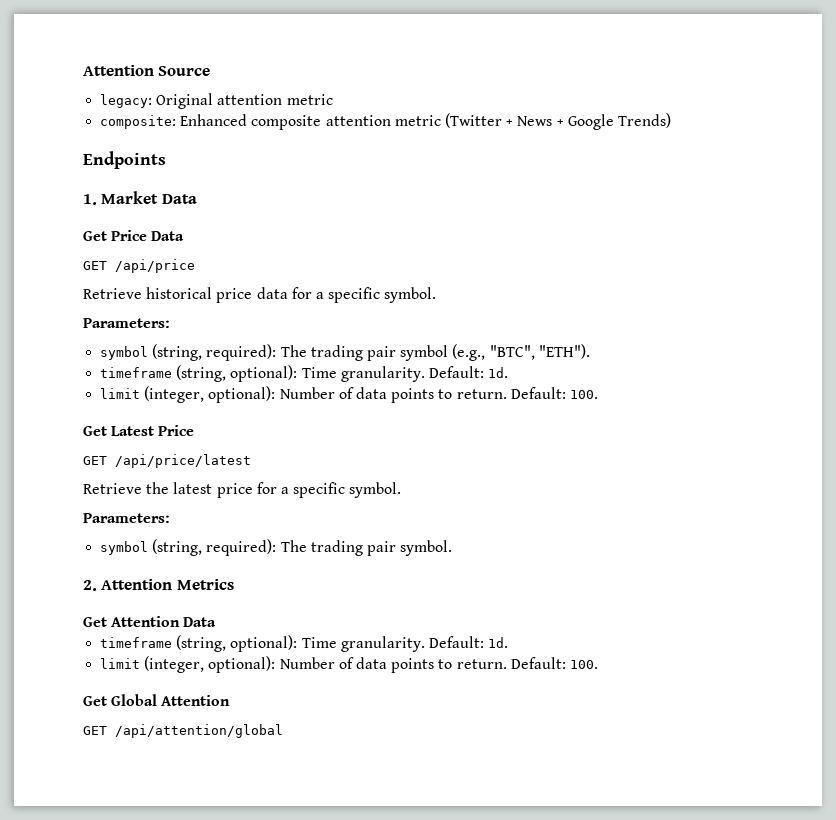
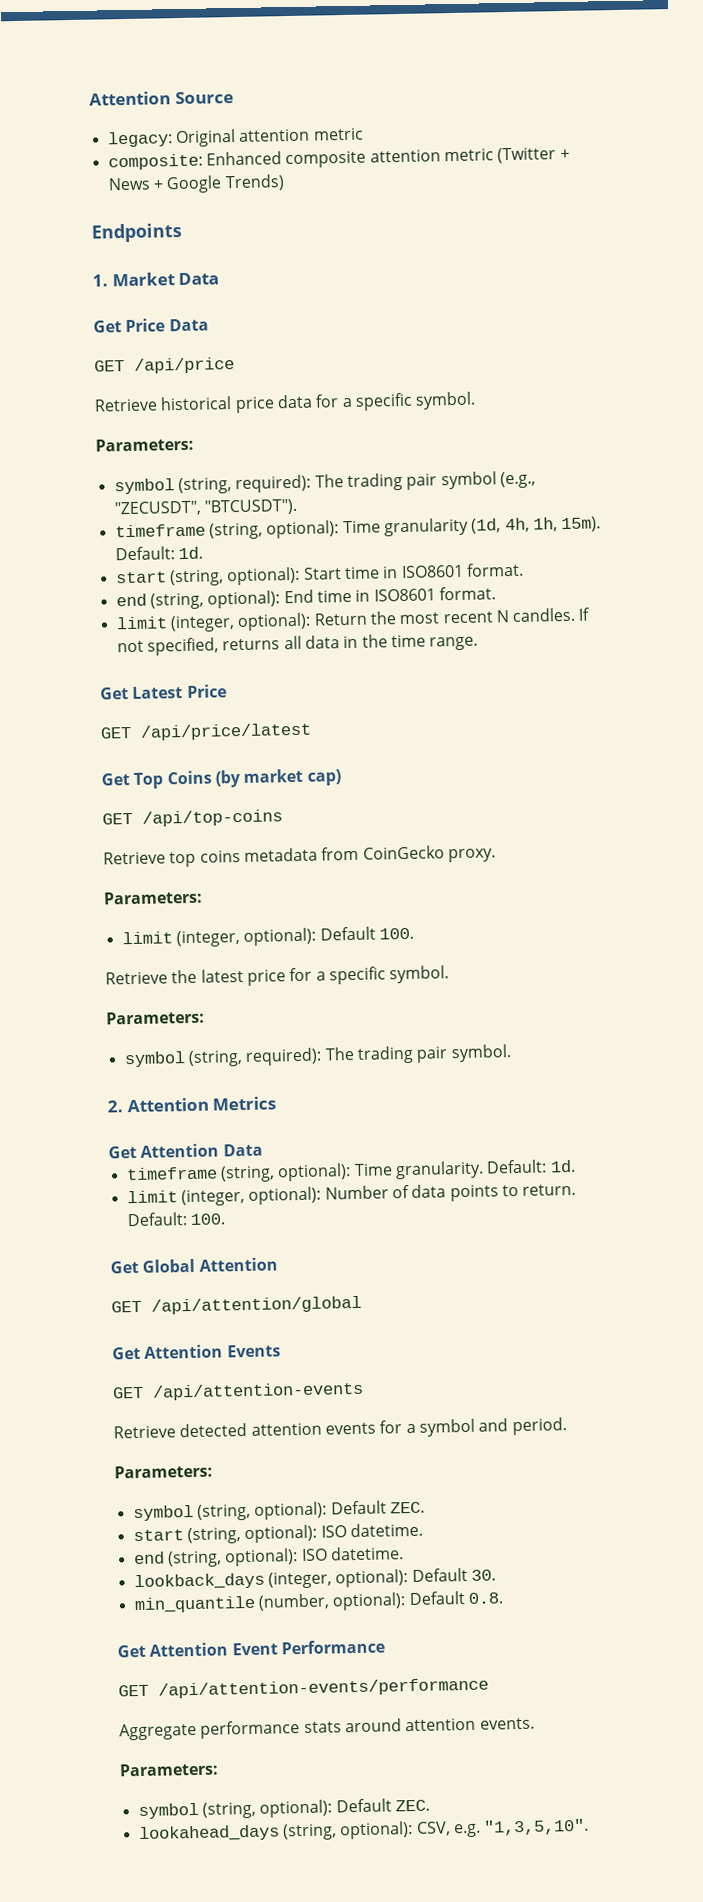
- symbol (string, required): The trading pair symbol (e.g., "BTC", "ETH").
- timeframe (string, optional): Time granularity. Default: 1d.
- limit (integer, optional): Number of data points to return. Default: 100.
+ symbol (string, required): The trading pair symbol (e.g., "ZECUSDT", "BTCUSDT").
+ timeframe (string, optional): Time granularity (1d, 4h, 1h, 15m). Default: 1d.
+ start (string, optional): Start time in ISO8601 format.
+ end (string, optional): End time in ISO8601 format.
+ limit (integer, optional): Return the most recent N candles. If not specified, returns all data in the time range.
+ Get Top Coins (by market cap)
+ GET /api/top-coins
+ Retrieve top coins metadata from CoinGecko proxy.
+ Parameters:
+ limit (integer, optional): Default 100.
+ Get Attention Events
+ GET /api/attention-events
+ Retrieve detected attention events for a symbol and period.
+ Parameters:
+ symbol (string, optional): Default ZEC.
+ start (string, optional): ISO datetime.
+ end (string, optional): ISO datetime.
+ lookback_days (integer, optional): Default 30.
+ min_quantile (number, optional): Default 0.8.
+ Get Attention Event Performance
+ GET /api/attention-events/performance
+ Aggregate performance stats around attention events.
+ Parameters:
+ symbol (string, optional): Default ZEC.
+ lookahead_days (string, optional): CSV, e.g. "1,3,5,10".

